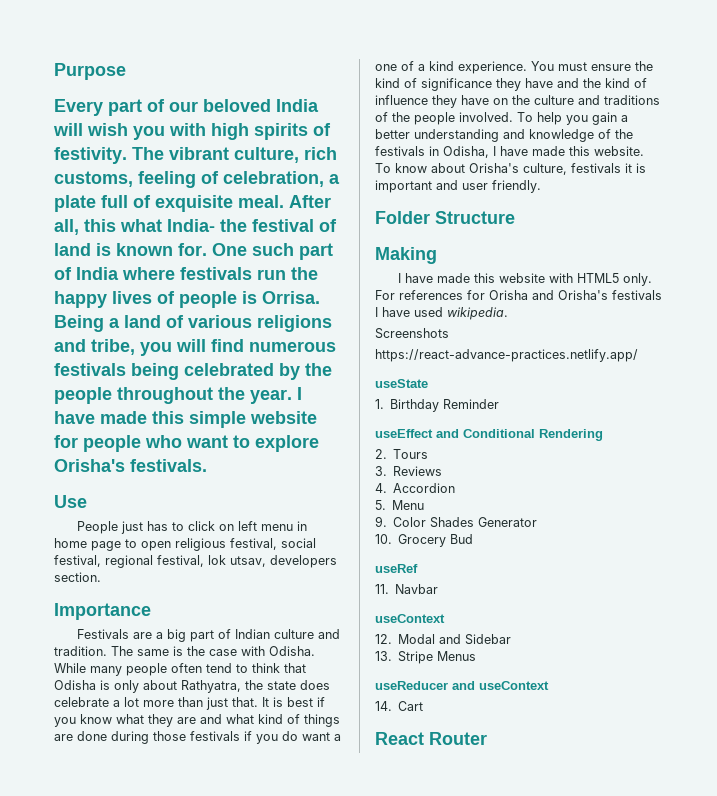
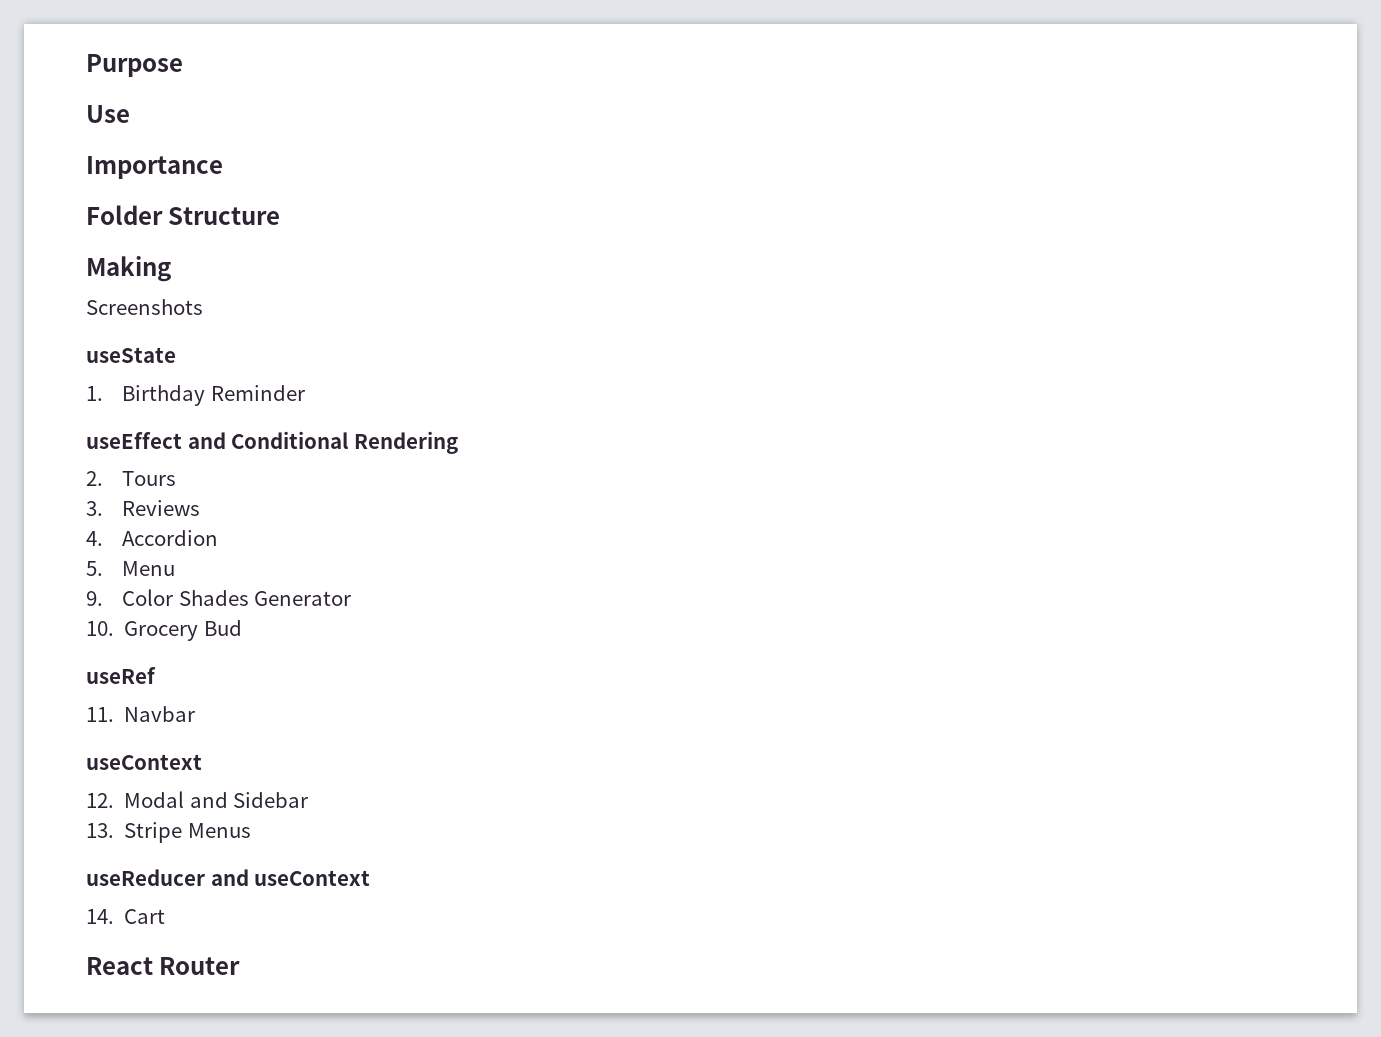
- Every part of our beloved India will wish you with high spirits of festivity. The vibrant culture, rich customs, feeling of celebration, a plate full of exquisite meal. After all, this what India- the festival of land is known for. One such part of India where festivals run the happy lives of people is Orrisa. Being a land of various religions and tribe, you will find numerous festivals being celebrated by the people throughout the year. I have made this simple website for people who want to explore Orisha's festivals.
  Use
- People just has to click on left menu in home page to open religious festival, social festival, regional festival, lok utsav, developers section.
  Importance
- Festivals are a big part of Indian culture and tradition. The same is the case with Odisha. While many people often tend to think that Odisha is only about Rathyatra, the state does celebrate a lot more than just that. It is best if you know what they are and what kind of things are done during those festivals if you do want a one of a kind experience. You must ensure the kind of significance they have and the kind of influence they have on the culture and traditions of the people involved. To help you gain a better understanding and knowledge of the festivals in Odisha, I have made this website. To know about Orisha's culture, festivals it is important and user friendly.
  Folder Structure
  Making
- I have made this website with HTML5 only. For references for Orisha and Orisha's festivals I have used wikipedia.
- https://react-advance-practices.netlify.app/

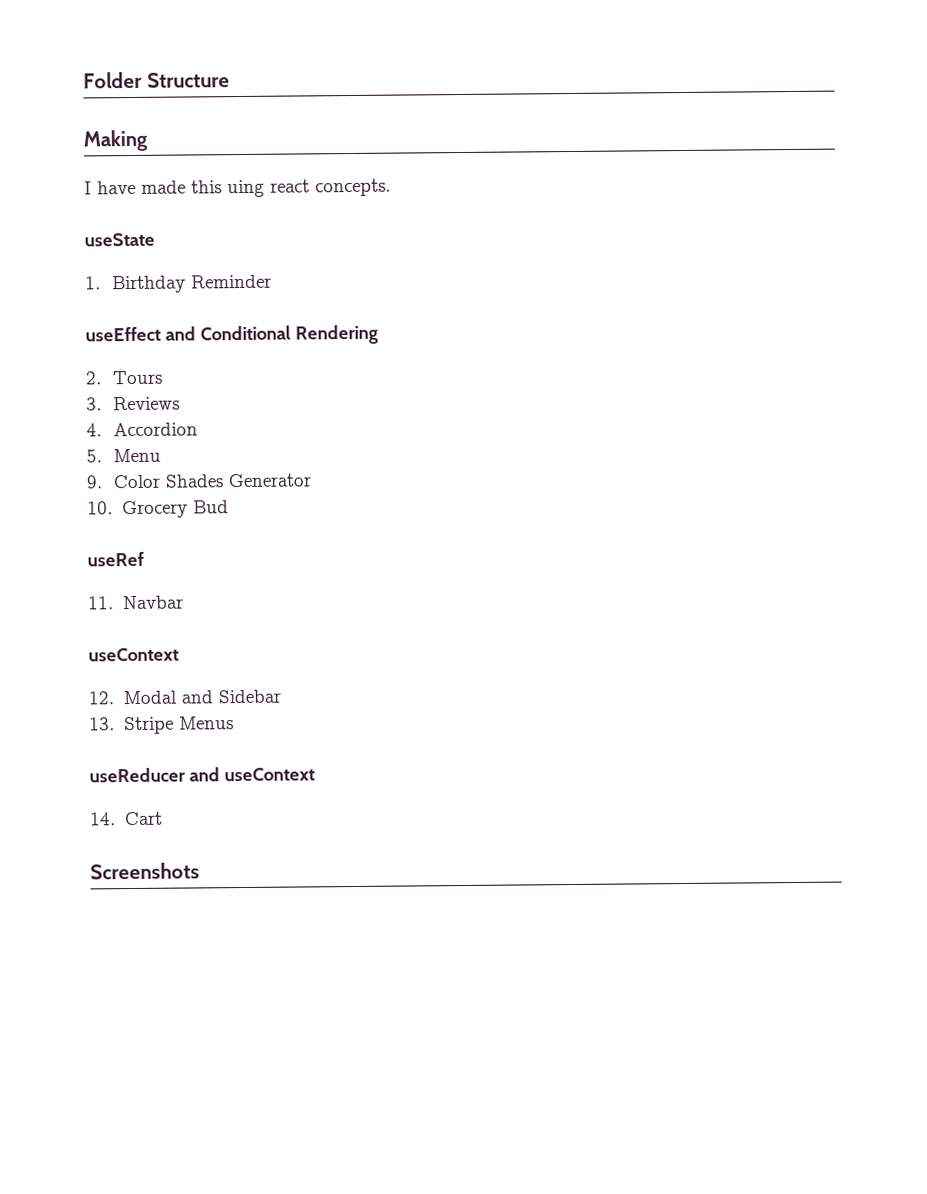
- Purpose
- Use
- Importance
- Screenshots
+ I have made this uing react concepts.
- React Router
+ Screenshots

